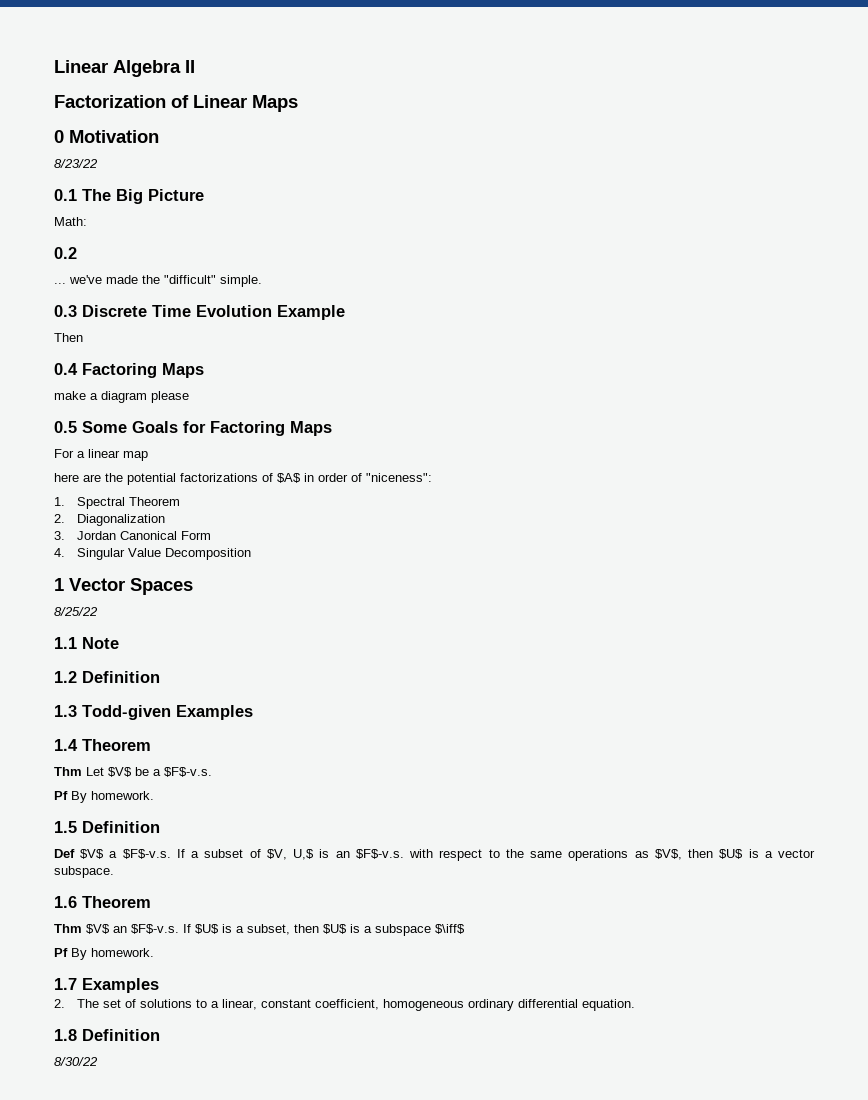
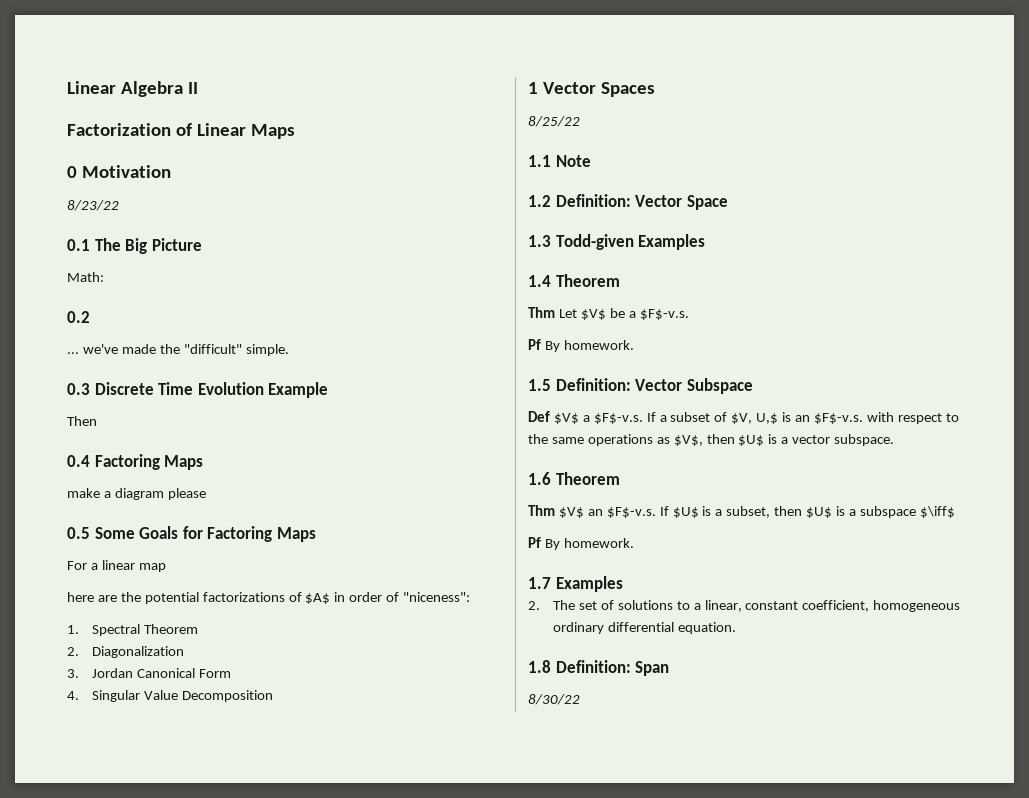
- 1.2 Definition
+ 1.2 Definition: Vector Space
- 1.5 Definition
+ 1.5 Definition: Vector Subspace
- 1.8 Definition
+ 1.8 Definition: Span

